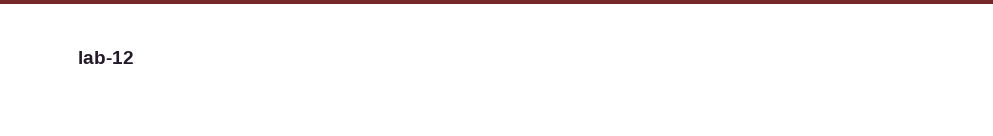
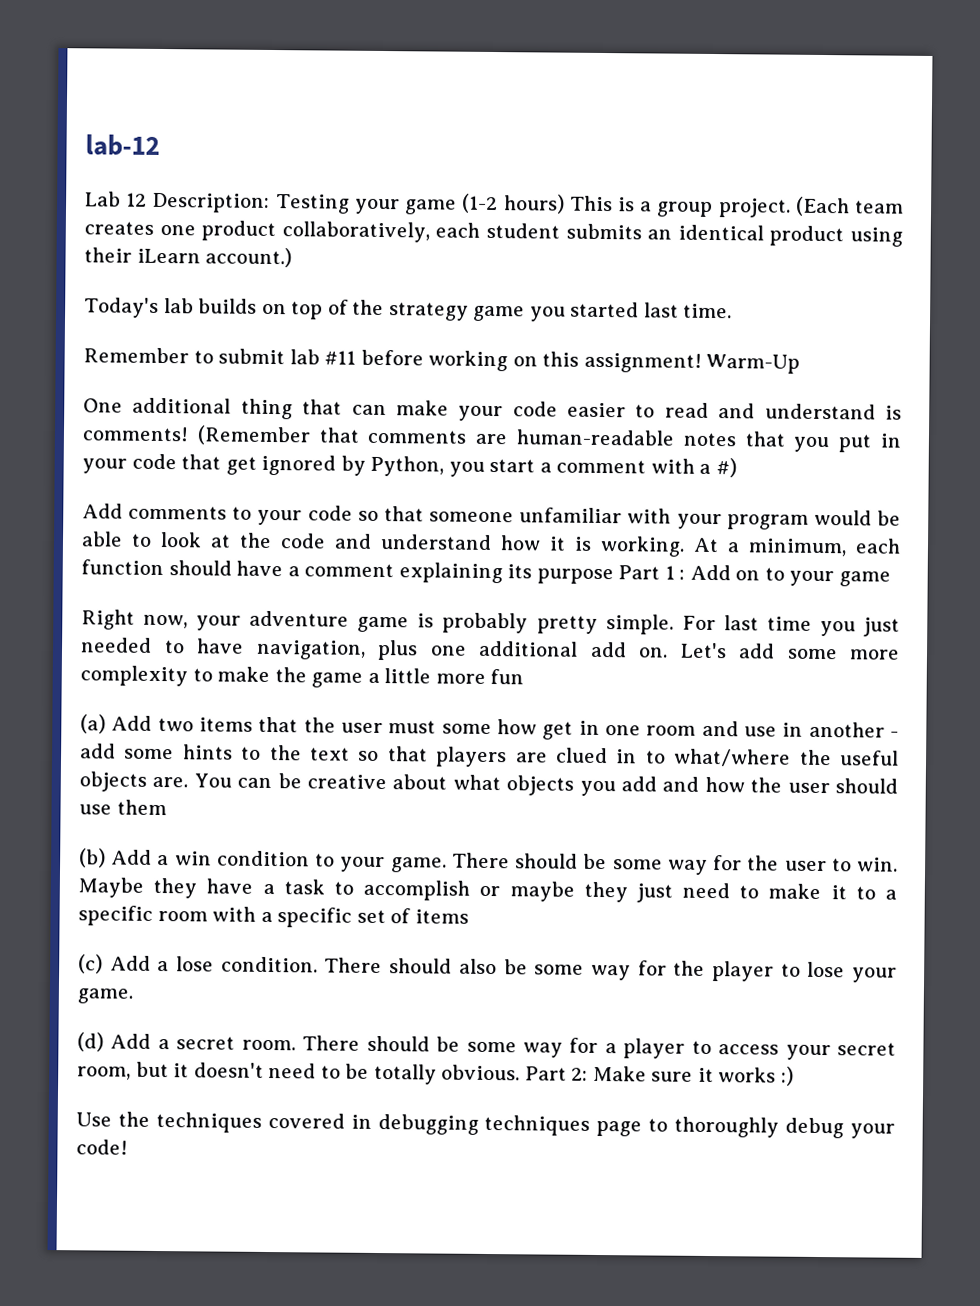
+ Lab 12 Description: Testing your game (1-2 hours) This is a group project. (Each team creates one product collaboratively, each student submits an identical product using their iLearn account.)
+ Today's lab builds on top of the strategy game you started last time.
+ Remember to submit lab #11 before working on this assignment! Warm-Up
+ One additional thing that can make your code easier to read and understand is comments! (Remember that comments are human-readable notes that you put in your code that get ignored by Python, you start a comment with a #)
+ Add comments to your code so that someone unfamiliar with your program would be able to look at the code and understand how it is working. At a minimum, each function should have a comment explaining its purpose Part 1 : Add on to your game
+ Right now, your adventure game is probably pretty simple. For last time you just needed to have navigation, plus one additional add on. Let's add some more complexity to make the game a little more fun
+ (a) Add two items that the user must some how get in one room and use in another - add some hints to the text so that players are clued in to what/where the useful objects are. You can be creative about what objects you add and how the user should use them
+ (b) Add a win condition to your game. There should be some way for the user to win. Maybe they have a task to accomplish or maybe they just need to make it to a specific room with a specific set of items
+ (c) Add a lose condition. There should also be some way for the player to lose your game.
+ (d) Add a secret room. There should be some way for a player to access your secret room, but it doesn't need to be totally obvious. Part 2: Make sure it works :)
+ Use the techniques covered in debugging techniques page to thoroughly debug your code!

